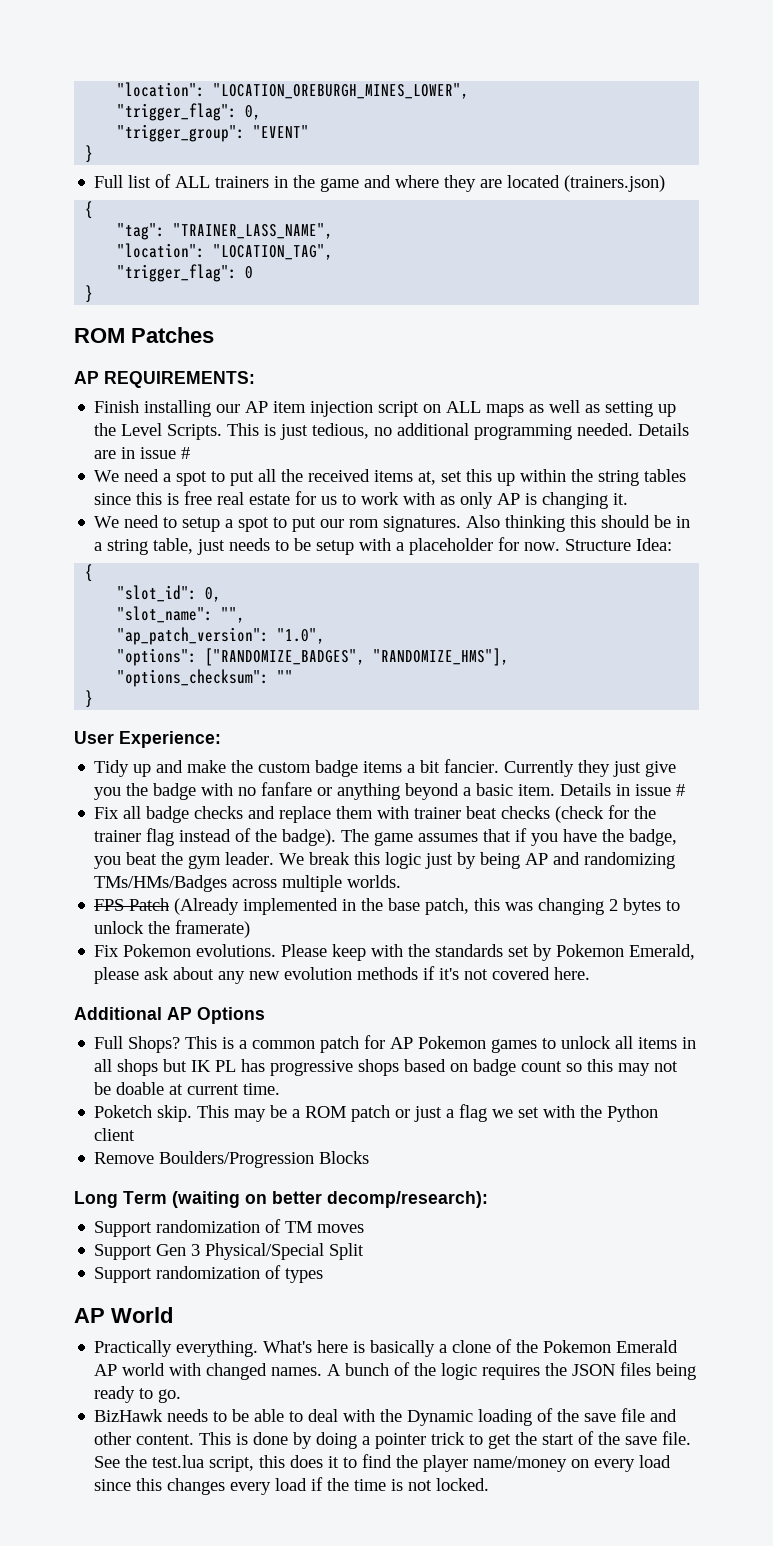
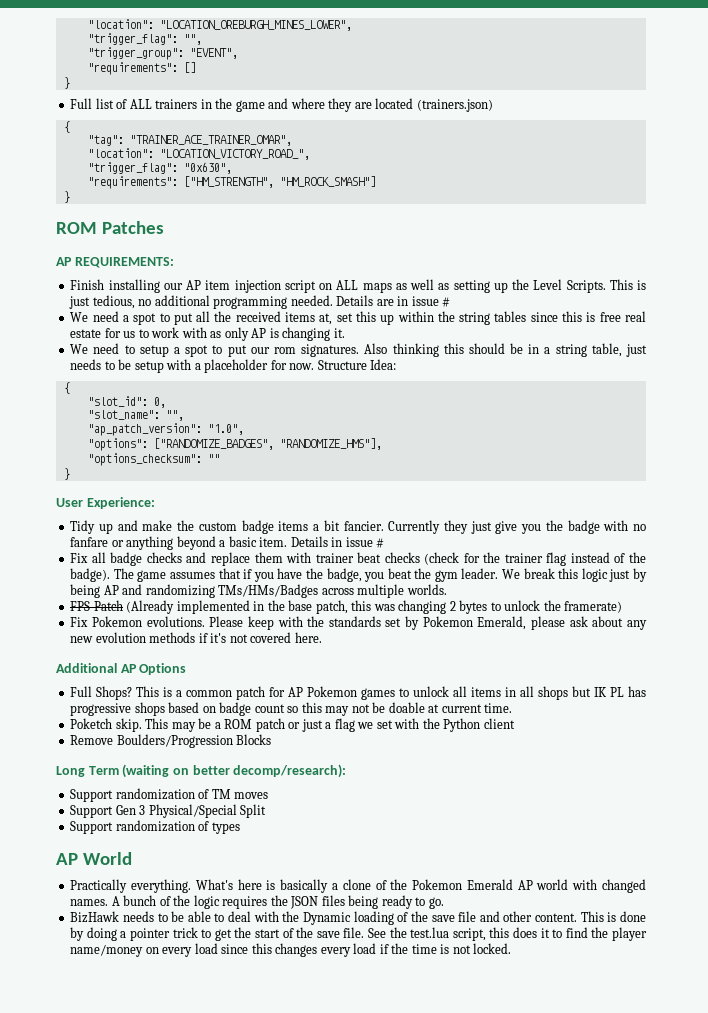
- "trigger_flag": 0,
+ "trigger_flag": "",
- "trigger_group": "EVENT"
+ "trigger_group": "EVENT",
+ "requirements": []
- "tag": "TRAINER_LASS_NAME",
- "location": "LOCATION_TAG",
- "trigger_flag": 0
+ "tag": "TRAINER_ACE_TRAINER_OMAR",
+ "location": "LOCATION_VICTORY_ROAD_",
+ "trigger_flag": "0x630",
+ "requirements": ["HM_STRENGTH", "HM_ROCK_SMASH"]

